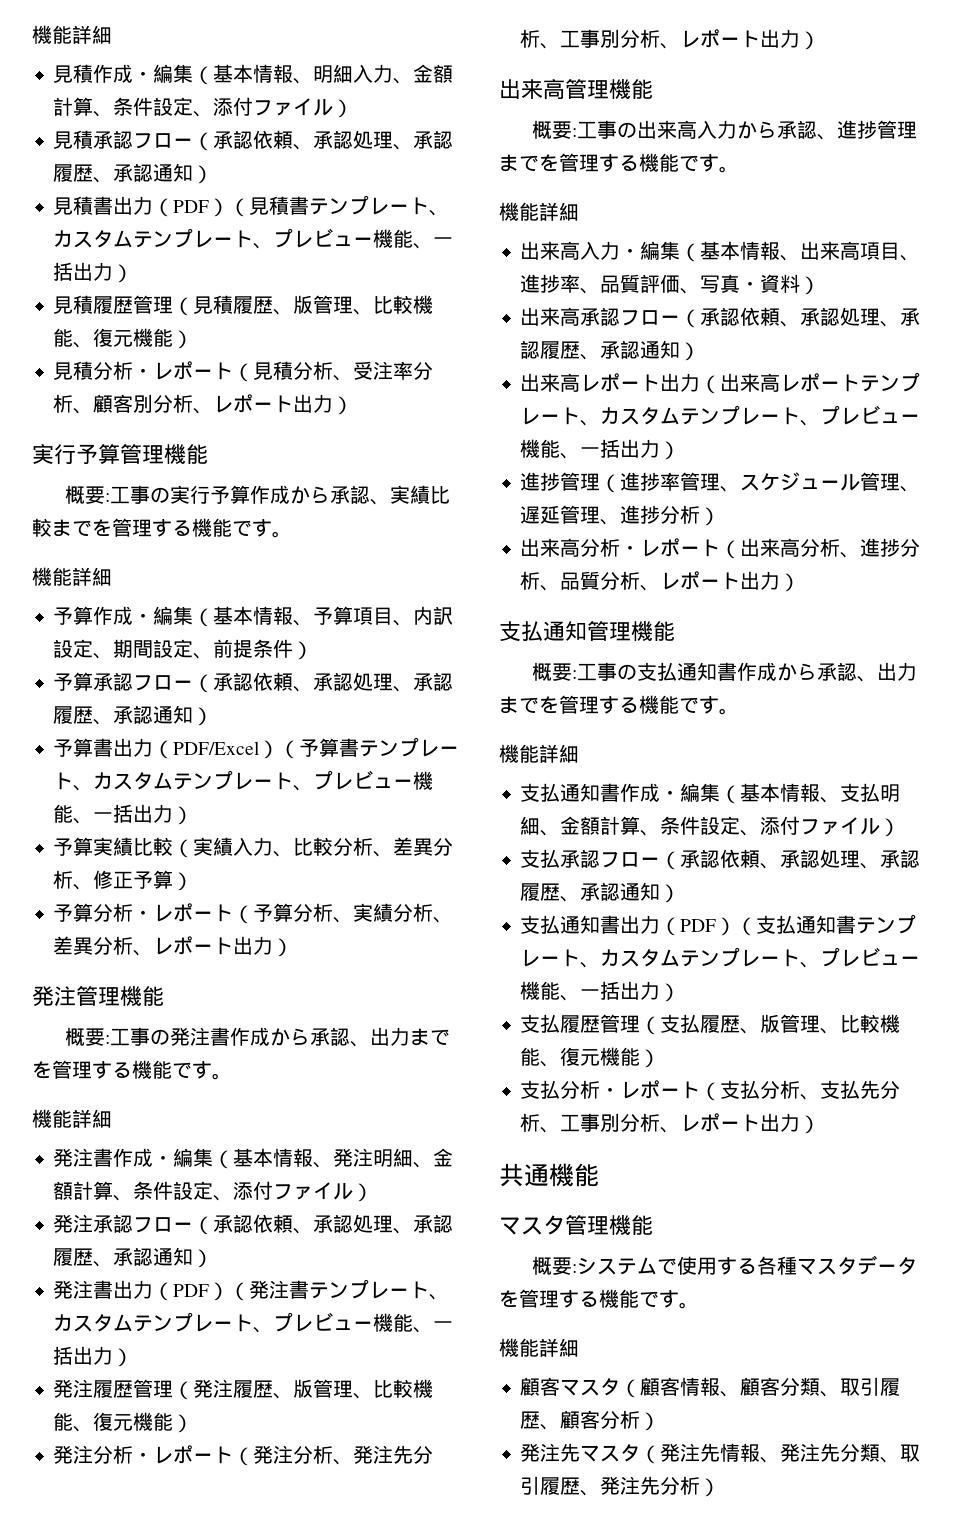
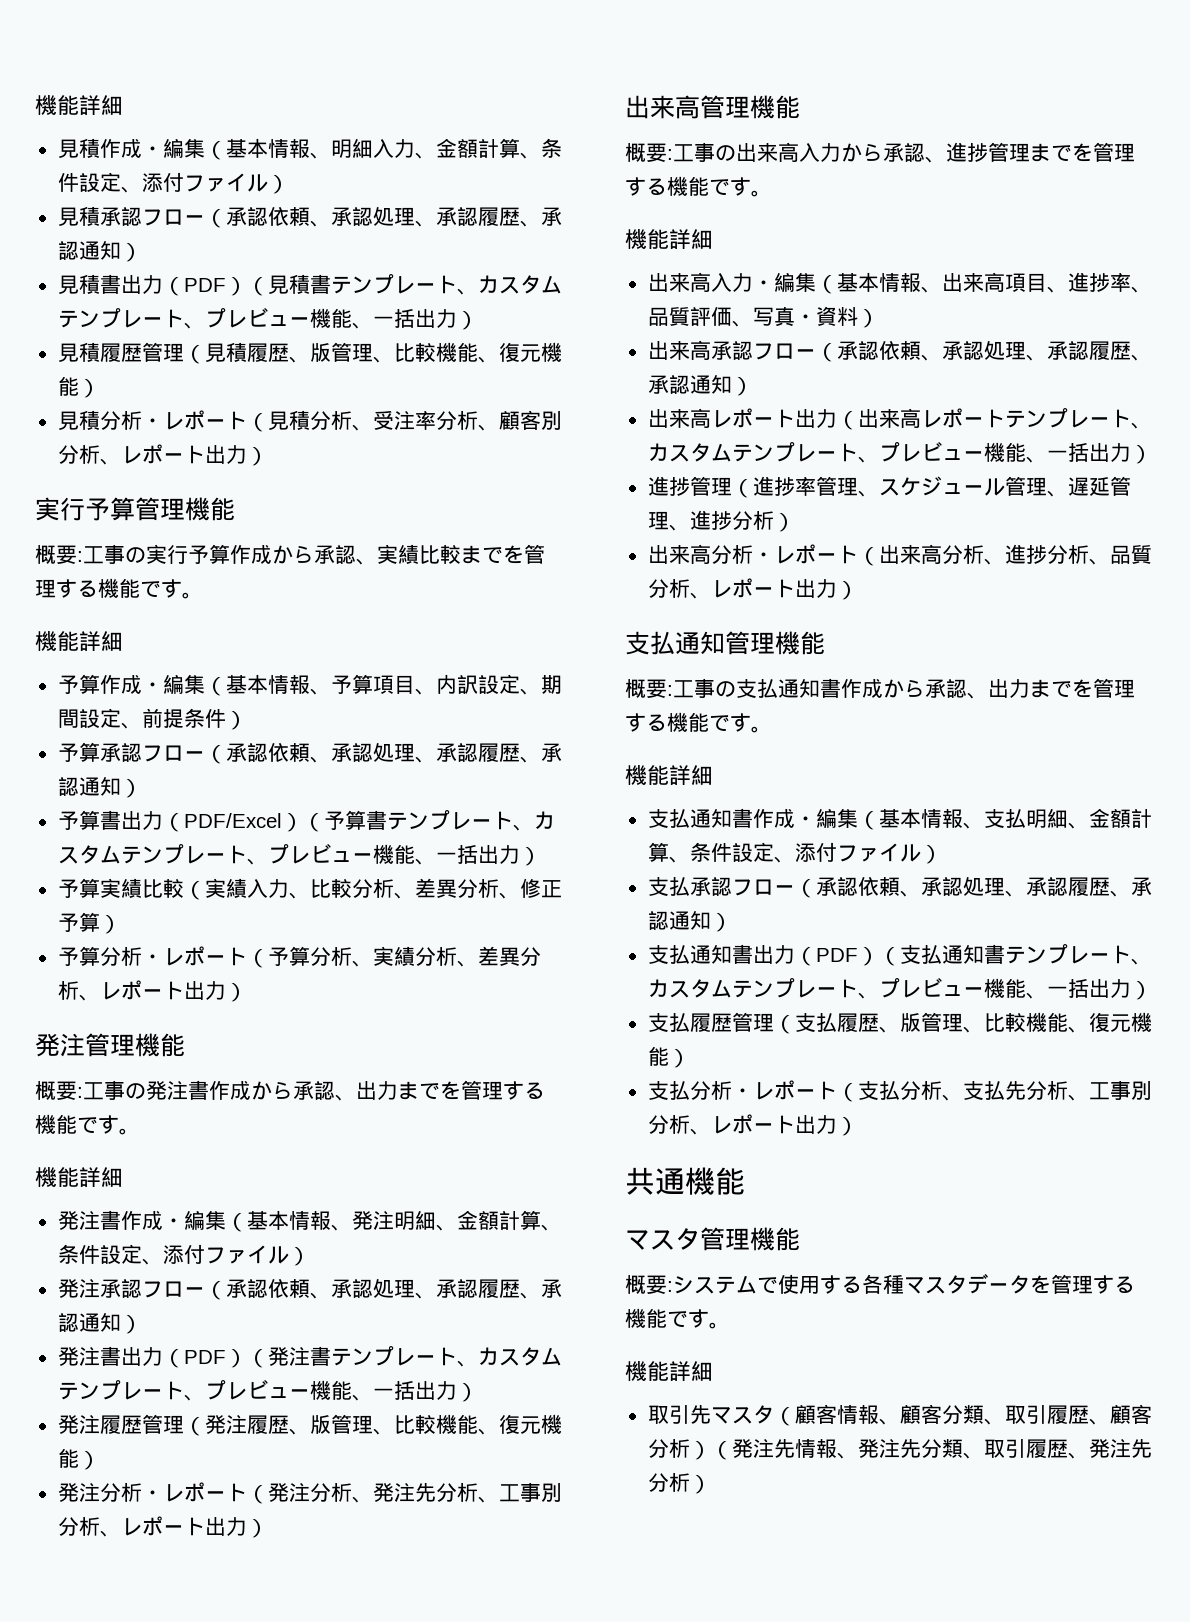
- 顧客マスタ（顧客情報、顧客分類、取引履歴、顧客分析）
- 発注先マスタ（発注先情報、発注先分類、取引履歴、発注先分析）
+ 取引先マスタ（顧客情報、顧客分類、取引履歴、顧客分析）（発注先情報、発注先分類、取引履歴、発注先分析）

